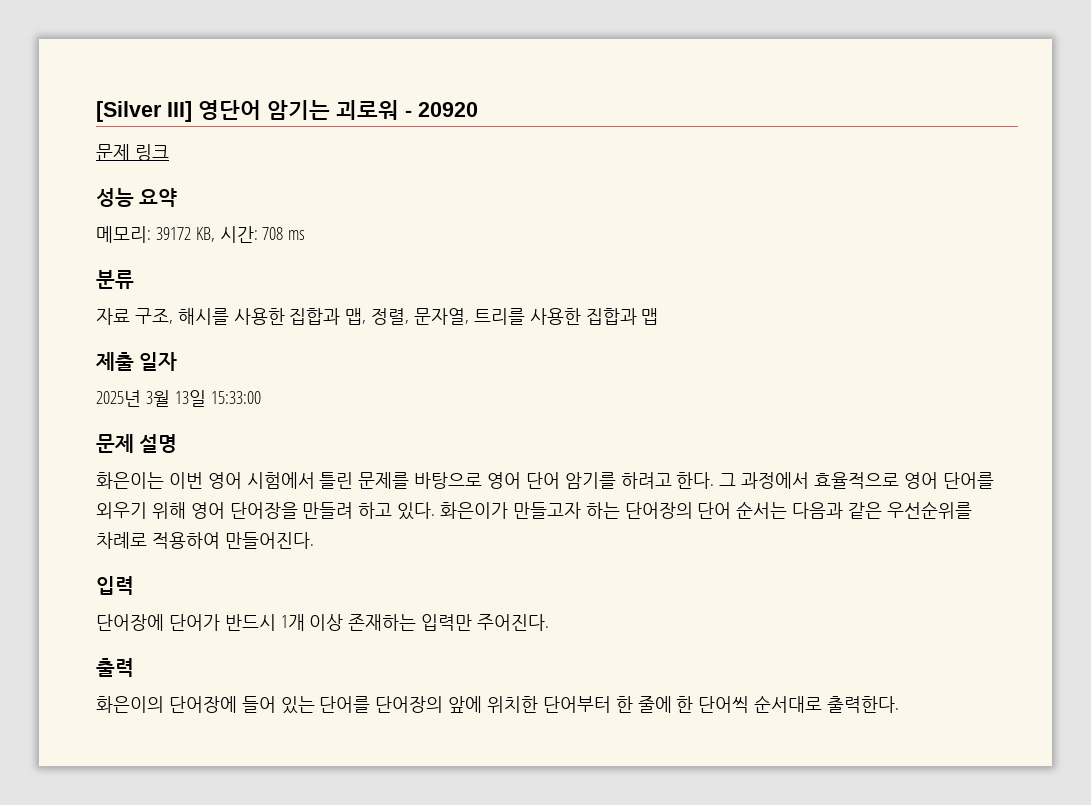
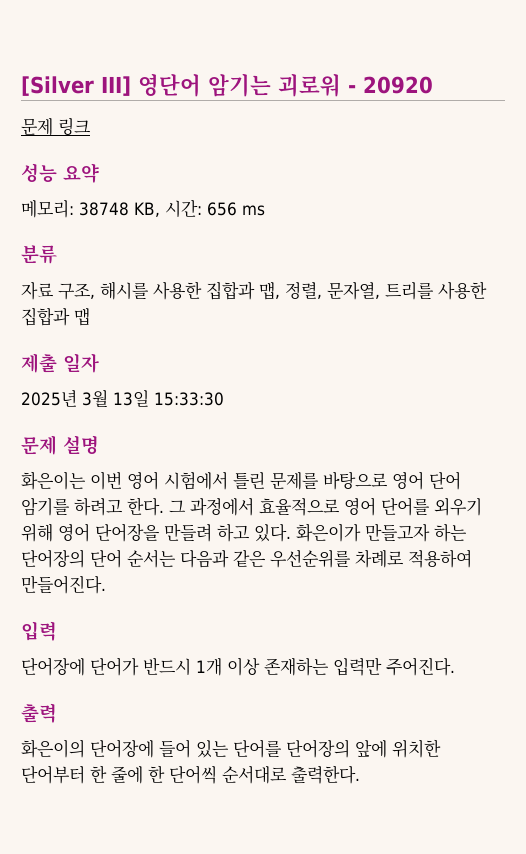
- 메모리: 39172 KB, 시간: 708 ms
+ 메모리: 38748 KB, 시간: 656 ms
- 2025년 3월 13일 15:33:00
+ 2025년 3월 13일 15:33:30

